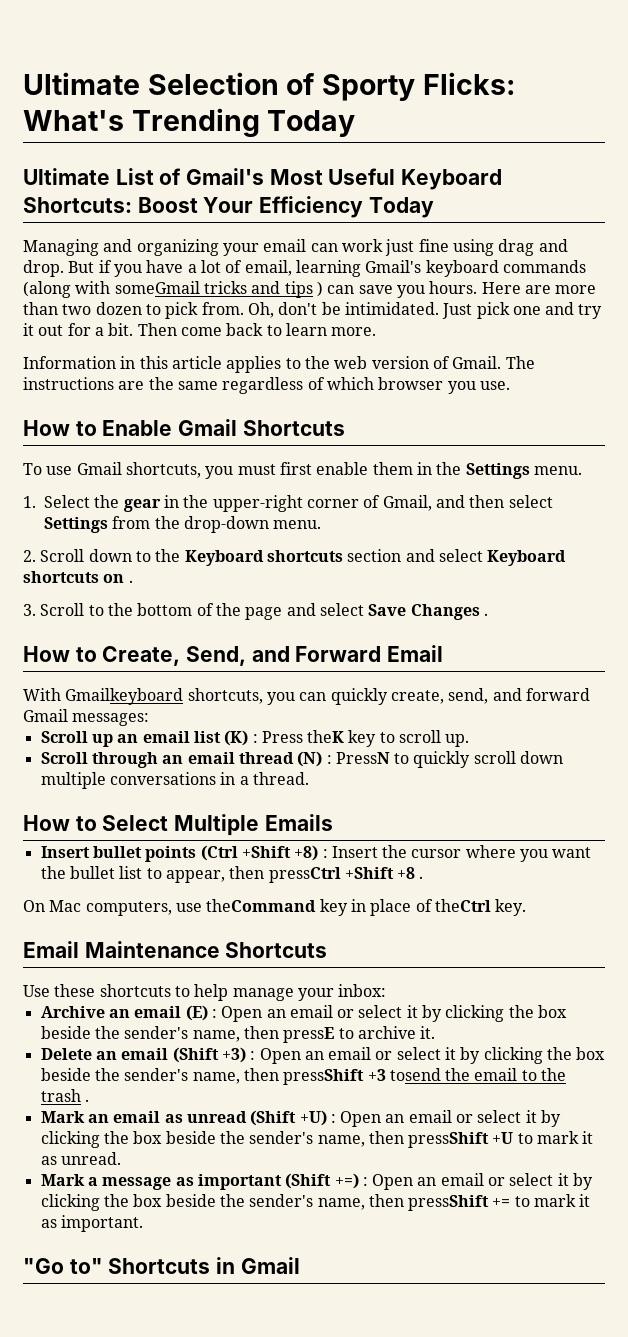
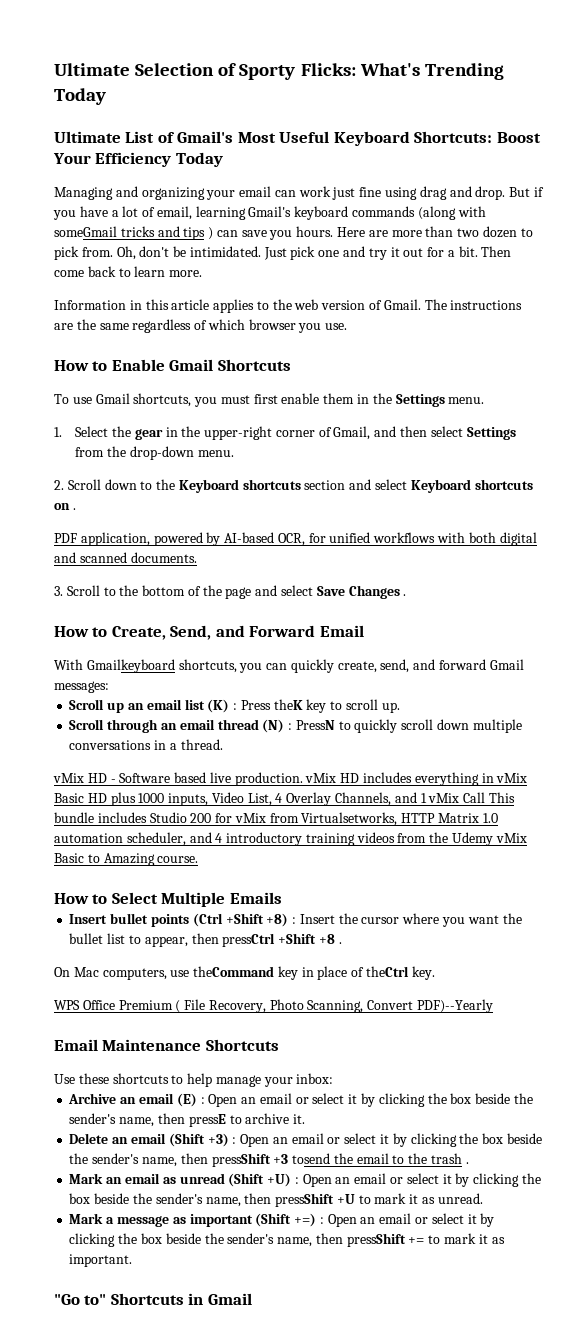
+ PDF application, powered by AI-based OCR, for unified workflows with both digital and scanned documents.
+ vMix HD - Software based live production. vMix HD includes everything in vMix Basic HD plus 1000 inputs, Video List, 4 Overlay Channels, and 1 vMix Call This bundle includes Studio 200 for vMix from Virtualsetworks, HTTP Matrix 1.0 automation scheduler, and 4 introductory training videos from the Udemy vMix Basic to Amazing course.
+ WPS Office Premium ( File Recovery, Photo Scanning, Convert PDF)--Yearly

